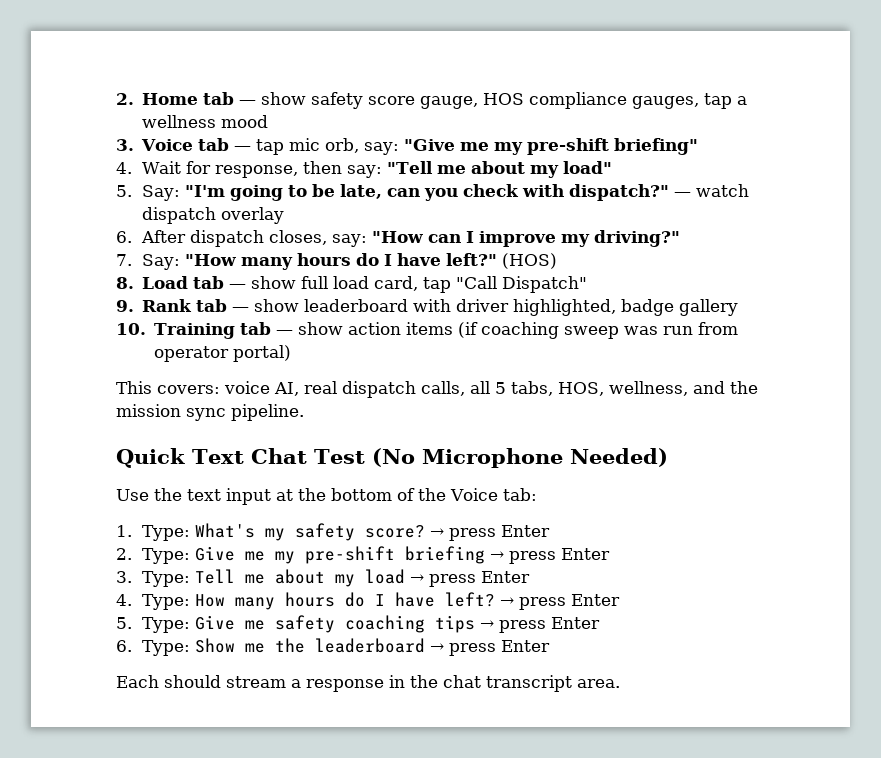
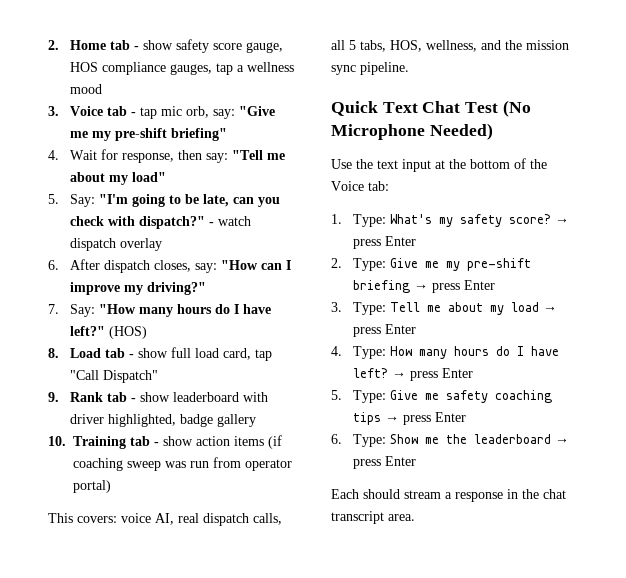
- 2. Home tab — show safety score gauge, HOS compliance gauges, tap a wellness mood
+ 2. Home tab - show safety score gauge, HOS compliance gauges, tap a wellness mood
- 3. Voice tab — tap mic orb, say: "Give me my pre-shift briefing"
+ 3. Voice tab - tap mic orb, say: "Give me my pre-shift briefing"
- — watch dispatch overlay
+ - watch dispatch overlay
- 8. Load tab — show full load card, tap "Call Dispatch"
+ 8. Load tab - show full load card, tap "Call Dispatch"
- 9. Rank tab — show leaderboard with driver highlighted, badge gallery
+ 9. Rank tab - show leaderboard with driver highlighted, badge gallery
- 10. Training tab — show action items (if coaching sweep was run from operator portal)
+ 10. Training tab - show action items (if coaching sweep was run from operator portal)

